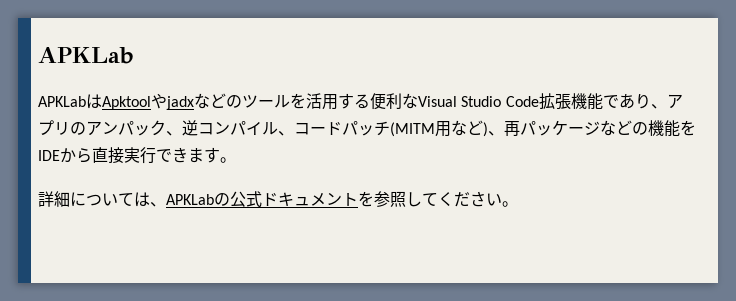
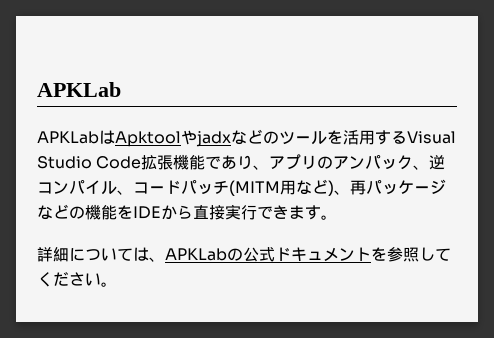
- APKLabはApktoolやjadxなどのツールを活用する便利なVisual Studio Code拡張機能であり、アプリのアンパック、逆コンパイル、コードパッチ(MITM用など)、再パッケージなどの機能をIDEから直接実行できます。
+ APKLabはApktoolやjadxなどのツールを活用するVisual Studio Code拡張機能であり、アプリのアンパック、逆コンパイル、コードパッチ(MITM用など)、再パッケージなどの機能をIDEから直接実行できます。

